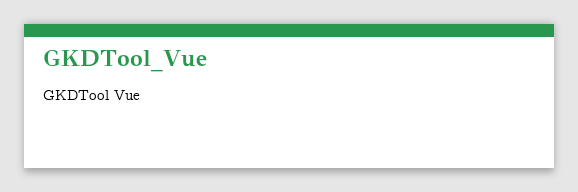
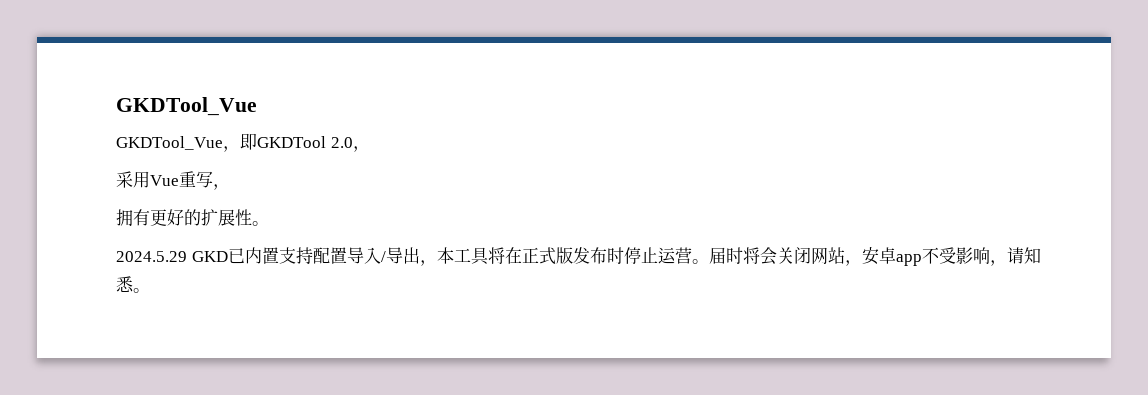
- GKDTool Vue
+ GKDTool_Vue，即GKDTool 2.0，
+ 采用Vue重写，
+ 拥有更好的扩展性。
+ 2024.5.29 GKD已内置支持配置导入/导出，本工具将在正式版发布时停止运营。届时将会关闭网站，安卓app不受影响，请知悉。

